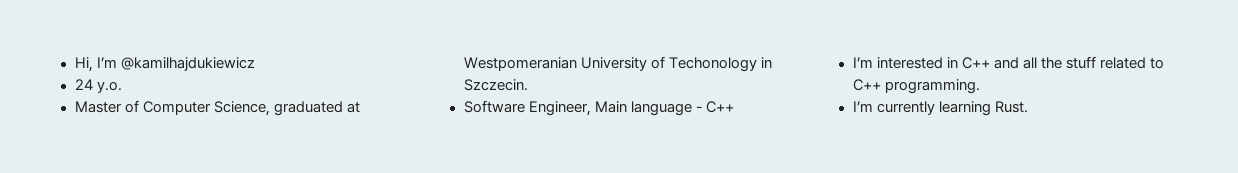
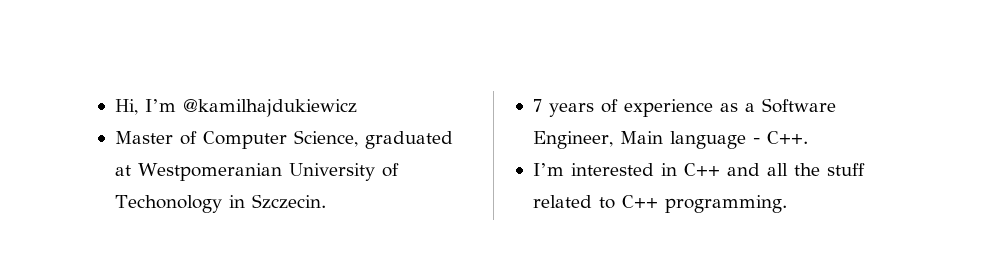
- 24 y.o.
- Software Engineer, Main language - C++
+ 7 years of experience as a Software Engineer, Main language - C++.
- I’m currently learning Rust.

